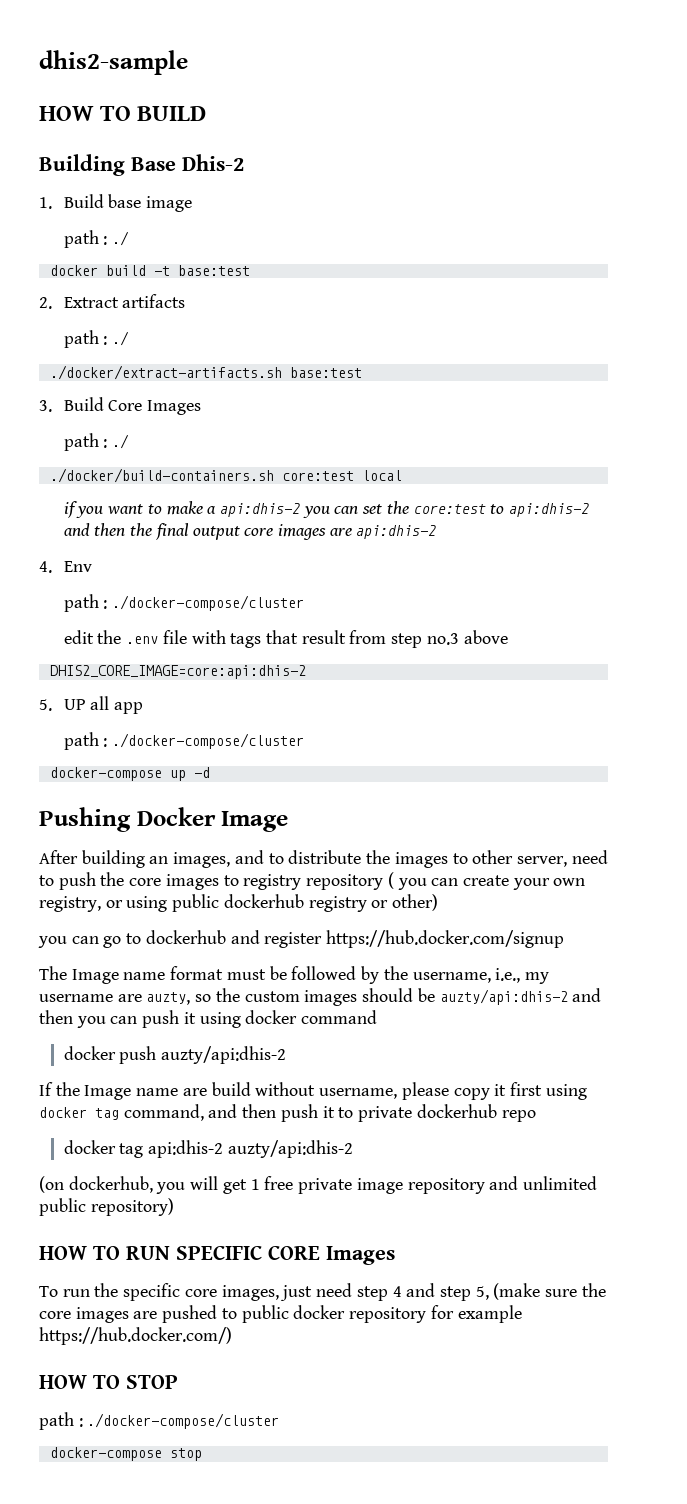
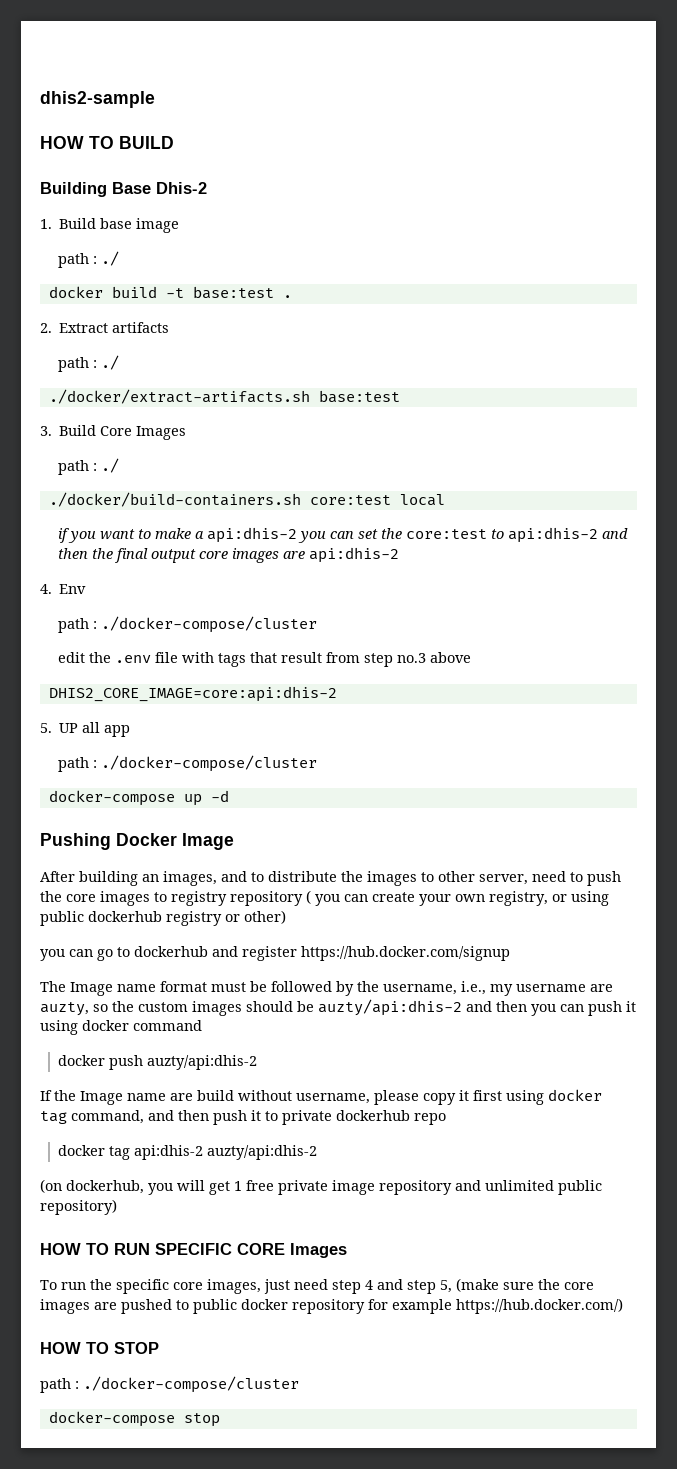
- docker build -t base:test
+ docker build -t base:test .

